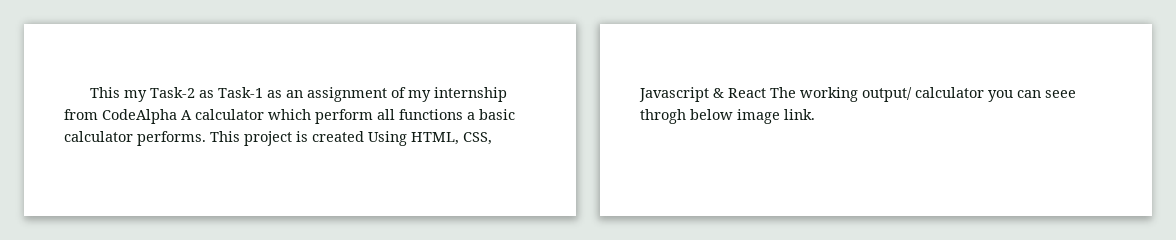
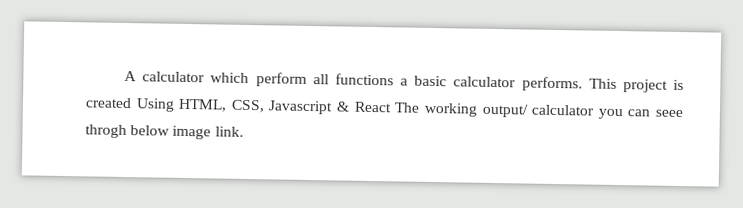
- This my Task-2 as Task-1 as an assignment of my internship from CodeAlpha A calculator which perform all functions a basic calculator performs.
+ A calculator which perform all functions a basic calculator performs.

